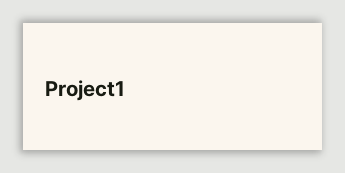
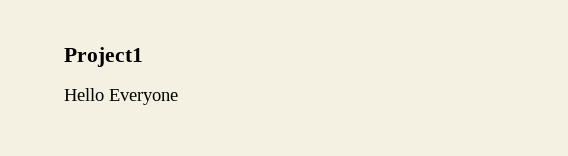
+ Hello Everyone

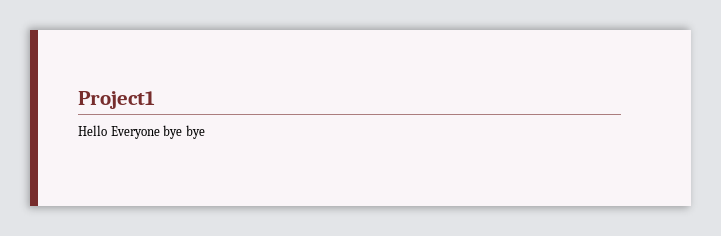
- Hello Everyone
+ Hello Everyone bye bye

